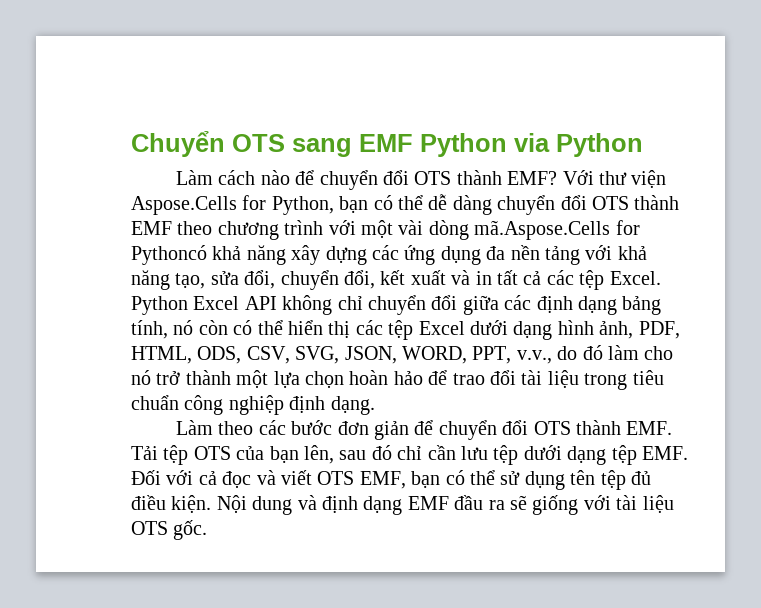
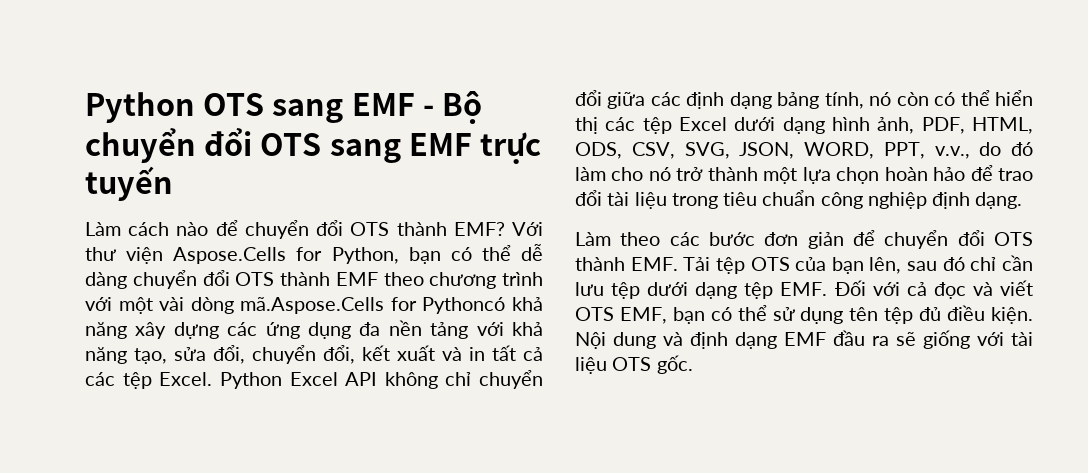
- Chuyển OTS sang EMF Python via Python
+ Python OTS sang EMF - Bộ chuyển đổi OTS sang EMF trực tuyến

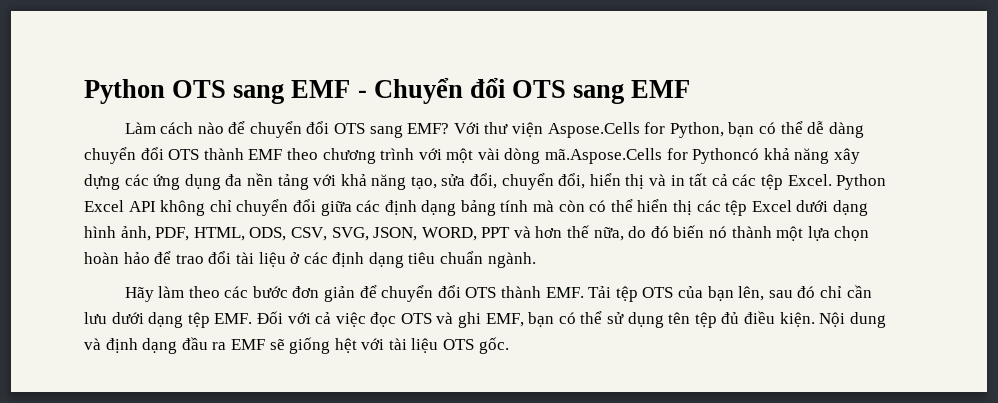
- Python OTS sang EMF - Bộ chuyển đổi OTS sang EMF trực tuyến
+ Python OTS sang EMF - Chuyển đổi OTS sang EMF
- Làm cách nào để chuyển đổi OTS thành EMF?
+ Làm cách nào để chuyển đổi OTS sang EMF?
- Với thư viện Aspose.Cells for Python, bạn có thể dễ dàng chuyển đổi OTS thành EMF theo chương trình với một vài dòng mã.Aspose.Cells for Pythoncó khả năng xây dựng các ứng dụng đa nền tảng với khả năng tạo, sửa đổi, chuyển đổi, kết xuất và in tất cả các tệp Excel.
+ Với thư viện Aspose.Cells for Python, bạn có thể dễ dàng chuyển đổi OTS thành EMF theo chương trình với một vài dòng mã.Aspose.Cells for Pythoncó khả năng xây dựng các ứng dụng đa nền tảng với khả năng tạo, sửa đổi, chuyển đổi, hiển thị và in tất cả các tệp Excel.
- Python Excel API không chỉ chuyển đổi giữa các định dạng bảng tính, nó còn có thể hiển thị các tệp Excel dưới dạng hình ảnh, PDF, HTML, ODS, CSV, SVG, JSON, WORD, PPT, v.v., do đó làm cho nó trở thành một lựa chọn hoàn hảo để trao đổi tài liệu trong tiêu chuẩn công nghiệp định dạng.
- Làm theo các bước đơn giản để chuyển đổi OTS thành EMF. Tải tệp OTS của bạn lên, sau đó chỉ cần lưu tệp dưới dạng tệp EMF. Đối với cả đọc và viết OTS EMF, bạn có thể sử dụng tên tệp đủ điều kiện.
+ Python Excel API không chỉ chuyển đổi giữa các định dạng bảng tính mà còn có thể hiển thị các tệp Excel dưới dạng hình ảnh, PDF, HTML, ODS, CSV, SVG, JSON, WORD, PPT và hơn thế nữa, do đó biến nó thành một lựa chọn hoàn hảo để trao đổi tài liệu ở các định dạng tiêu chuẩn ngành.
+ Hãy làm theo các bước đơn giản để chuyển đổi OTS thành EMF. Tải tệp OTS của bạn lên, sau đó chỉ cần lưu dưới dạng tệp EMF. Đối với cả việc đọc OTS và ghi EMF, bạn có thể sử dụng tên tệp đủ điều kiện.
- Nội dung và định dạng EMF đầu ra sẽ giống với tài liệu OTS gốc.
+ Nội dung và định dạng đầu ra EMF sẽ giống hệt với tài liệu OTS gốc.

